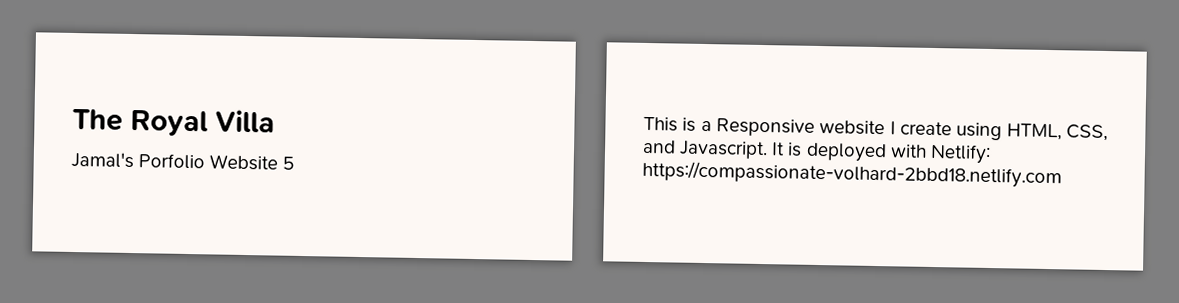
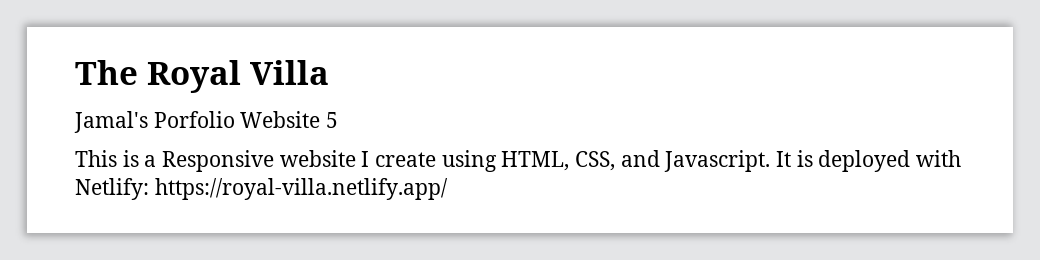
- It is deployed with Netlify: https://compassionate-volhard-2bbd18.netlify.com
+ It is deployed with Netlify: https://royal-villa.netlify.app/

